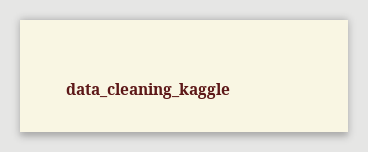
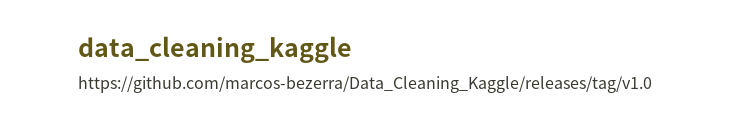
+ https://github.com/marcos-bezerra/Data_Cleaning_Kaggle/releases/tag/v1.0

